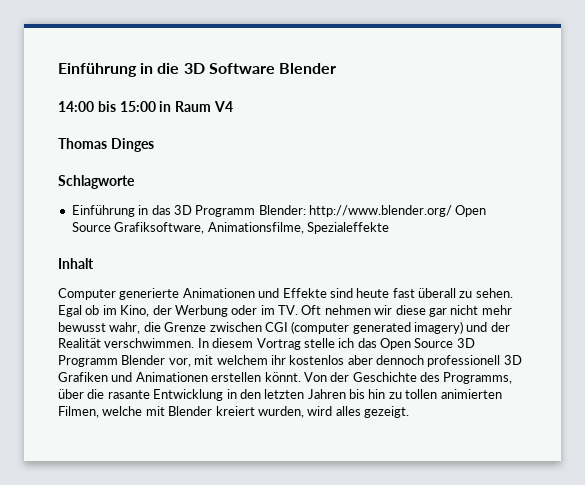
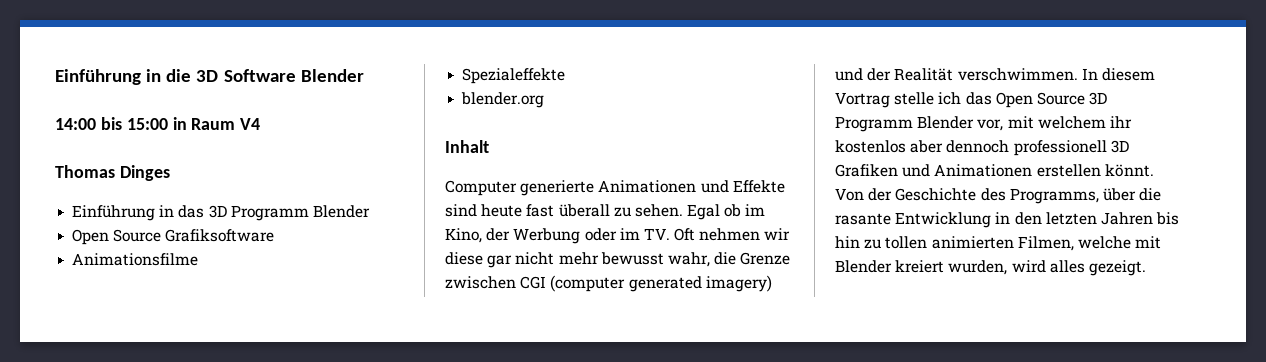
- Schlagworte
- Einführung in das 3D Programm Blender: http://www.blender.org/ Open Source Grafiksoftware, Animationsfilme, Spezialeffekte
+ Einführung in das 3D Programm Blender
+ Open Source Grafiksoftware
+ Animationsfilme
+ Spezialeffekte
+ blender.org

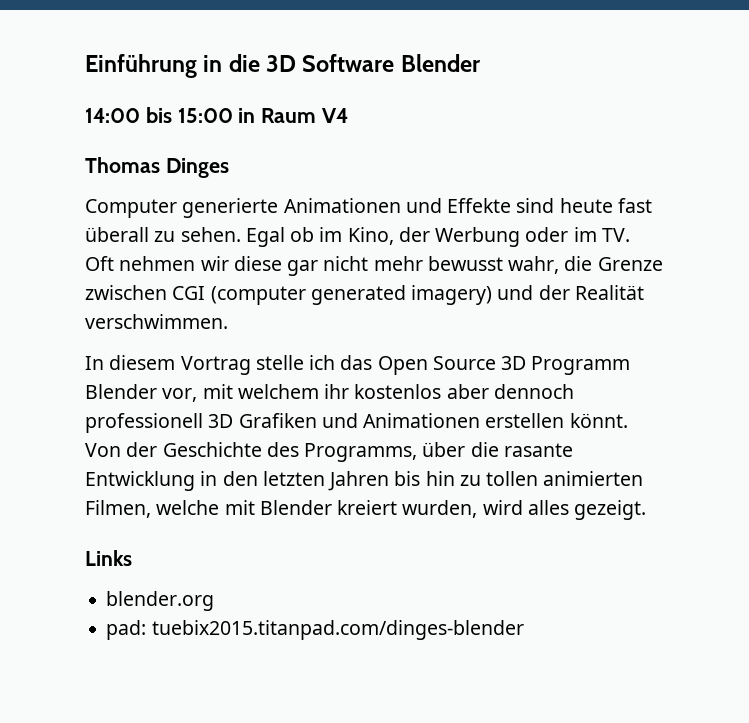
- Einführung in das 3D Programm Blender
- Open Source Grafiksoftware
- Animationsfilme
- Spezialeffekte
- blender.org
- Inhalt
- Egal ob im Kino, der Werbung oder im TV. Oft nehmen wir diese gar nicht mehr bewusst wahr, die Grenze zwischen CGI (computer generated imagery) und der Realität verschwimmen. In diesem Vortrag stelle ich das Open Source 3D Programm Blender vor, mit welchem ihr kostenlos aber dennoch professionell 3D Grafiken und Animationen erstellen könnt.
+ Egal ob im Kino, der Werbung oder im TV. Oft nehmen wir diese gar nicht mehr bewusst wahr, die Grenze zwischen CGI (computer generated imagery) und der Realität verschwimmen.
+ In diesem Vortrag stelle ich das Open Source 3D Programm Blender vor, mit welchem ihr kostenlos aber dennoch professionell 3D Grafiken und Animationen erstellen könnt.
+ Links
+ blender.org
+ pad: tuebix2015.titanpad.com/dinges-blender

